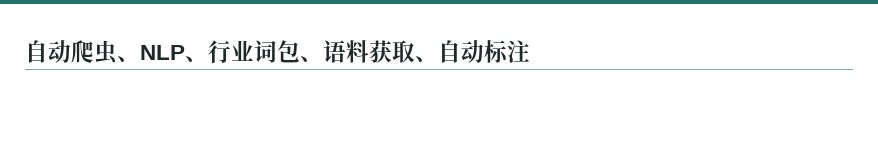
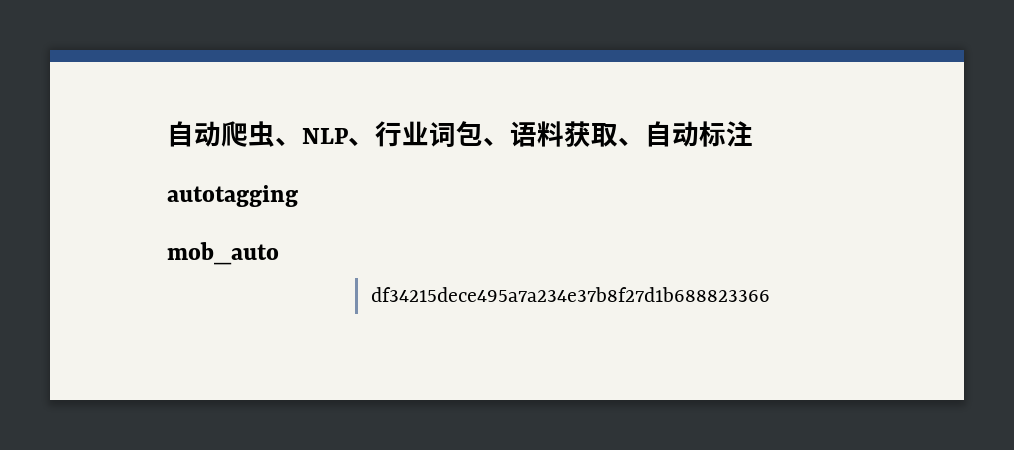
+ autotagging
+ mob_auto
+ df34215dece495a7a234e37b8f27d1b688823366

